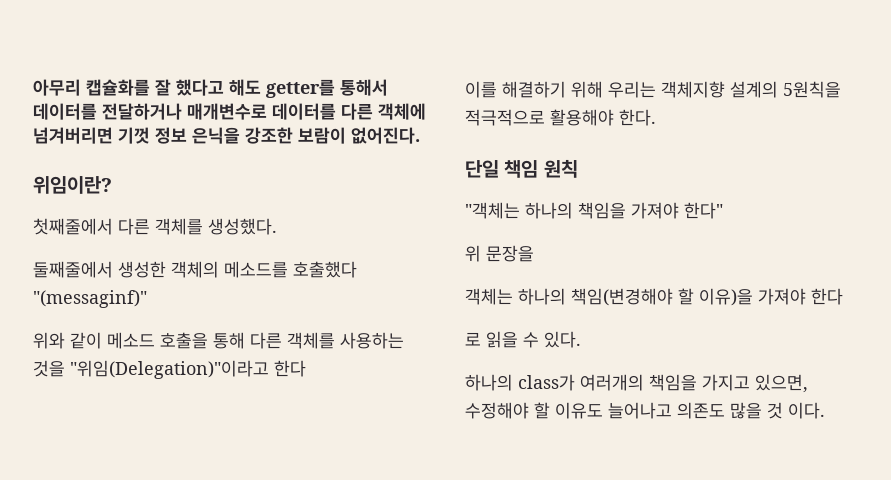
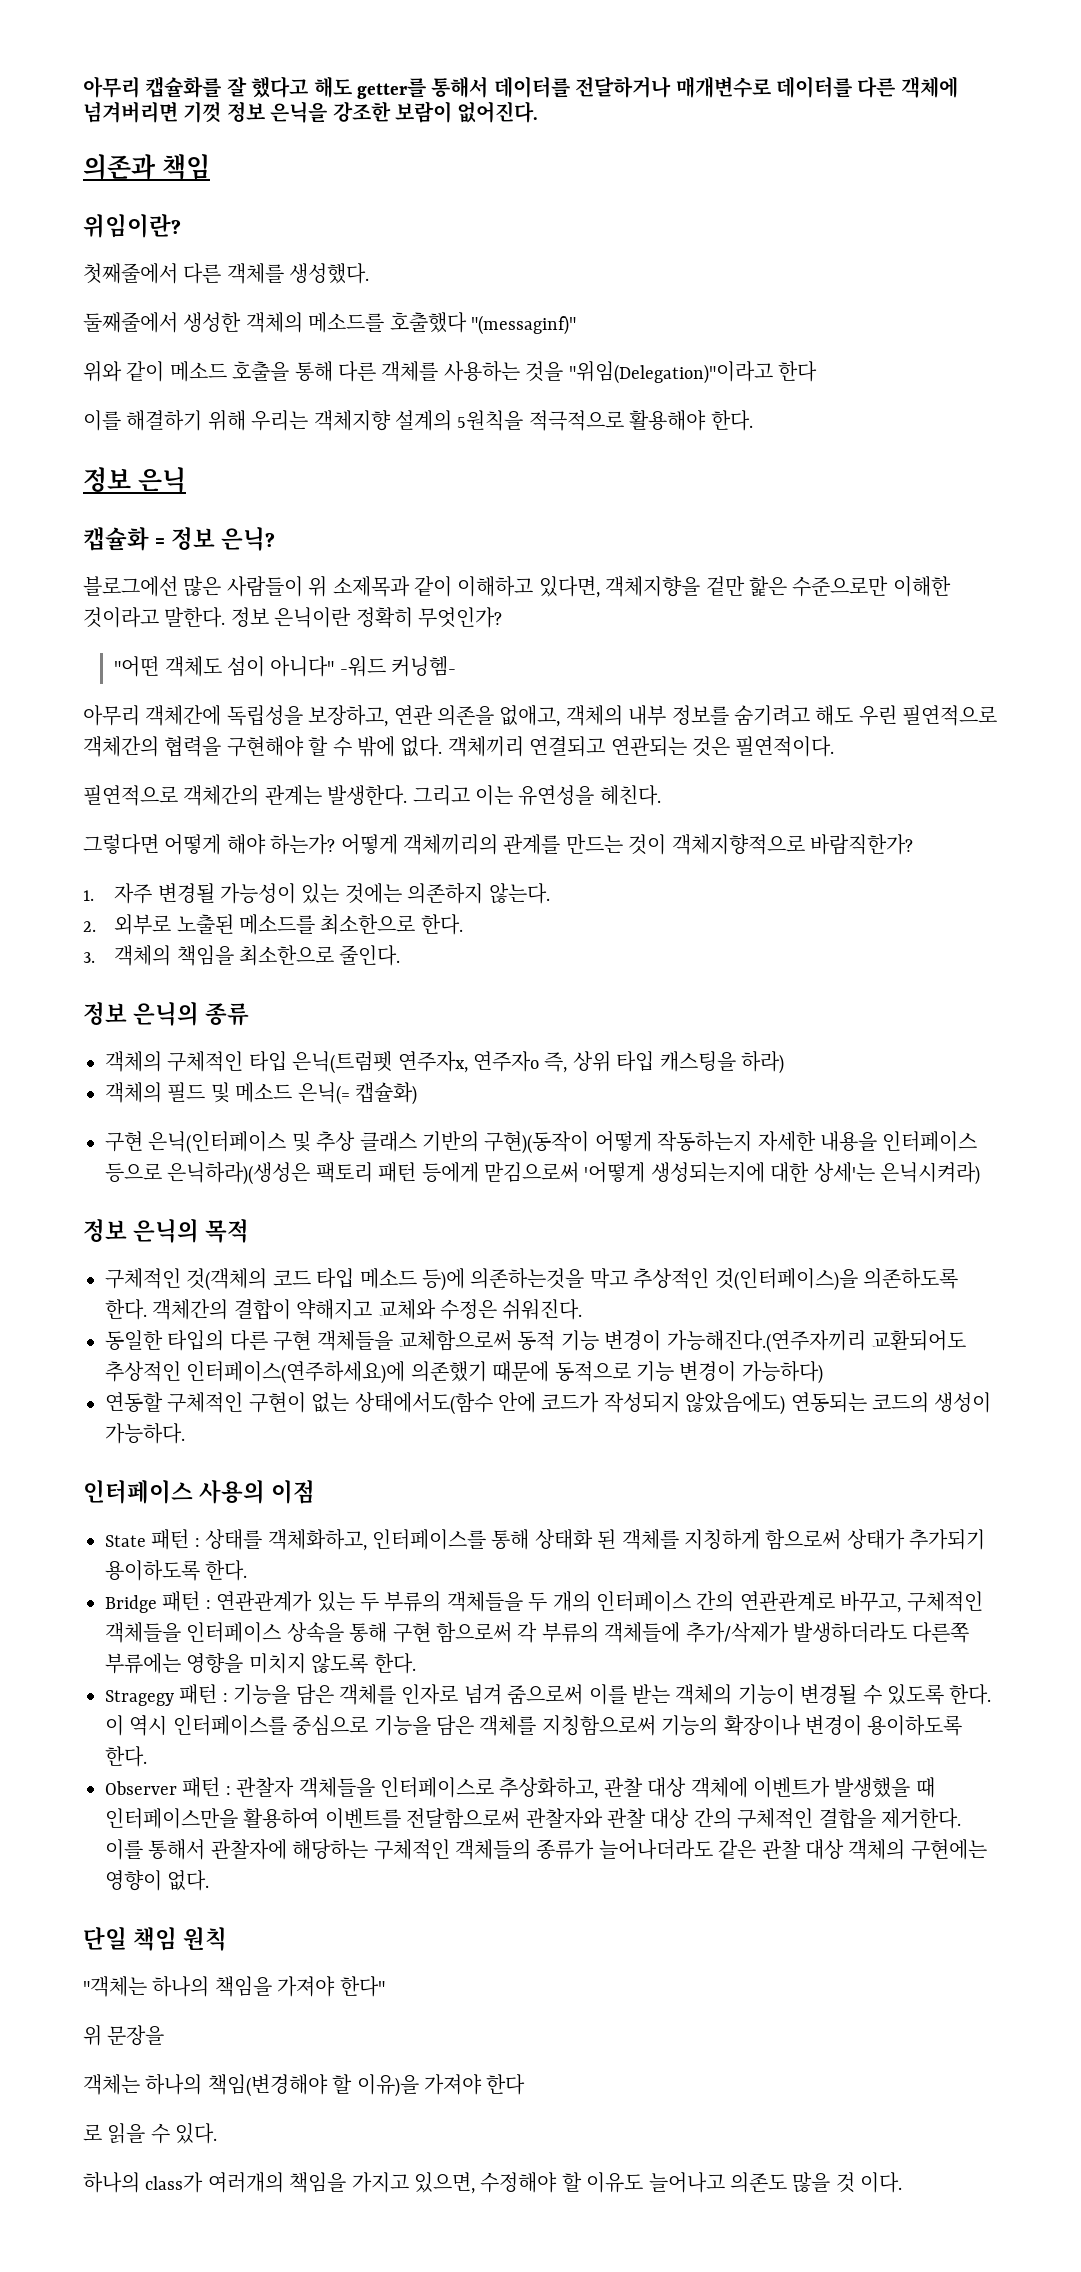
+ 의존과 책임
+ 정보 은닉
+ 캡슐화 = 정보 은닉?
+ 블로그에선 많은 사람들이 위 소제목과 같이 이해하고 있다면, 객체지향을 겉만 핥은 수준으로만 이해한 것이라고 말한다. 정보 은닉이란 정확히 무엇인가?
+ "어떤 객체도 섬이 아니다" -워드 커닝헴-
+ 아무리 객체간에 독립성을 보장하고, 연관 의존을 없애고, 객체의 내부 정보를 숨기려고 해도 우린 필연적으로 객체간의 협력을 구현해야 할 수 밖에 없다. 객체끼리 연결되고 연관되는 것은 필연적이다.
+ 필연적으로 객체간의 관계는 발생한다. 그리고 이는 유연성을 헤친다.
+ 그렇다면 어떻게 해야 하는가? 어떻게 객체끼리의 관계를 만드는 것이 객체지향적으로 바람직한가?
+ 1. 자주 변경될 가능성이 있는 것에는 의존하지 않는다.
+ 2. 외부로 노출된 메소드를 최소한으로 한다.
+ 3. 객체의 책임을 최소한으로 줄인다.
+ 정보 은닉의 종류
+ 객체의 구체적인 타입 은닉(트럼펫 연주자x, 연주자o 즉, 상위 타입 캐스팅을 하라)
+ 객체의 필드 및 메소드 은닉(= 캡슐화)
+ 구현 은닉(인터페이스 및 추상 클래스 기반의 구현)(동작이 어떻게 작동하는지 자세한 내용을 인터페이스 등으로 은닉하라)(생성은 팩토리 패턴 등에게 맏김으로써 '어떻게 생성되는지에 대한 상세'는 은닉시켜라)
+ 정보 은닉의 목적
+ 구체적인 것(객체의 코드 타입 메소드 등)에 의존하는것을 막고 추상적인 것(인터페이스)을 의존하도록 한다. 객체간의 결합이 약해지고 교체와 수정은 쉬워진다.
+ 동일한 타입의 다른 구현 객체들을 교체함으로써 동적 기능 변경이 가능해진다.(연주자끼리 교환되어도 추상적인 인터페이스(연주하세요)에 의존했기 때문에 동적으로 기능 변경이 가능하다)
+ 연동할 구체적인 구현이 없는 상태에서도(함수 안에 코드가 작성되지 않았음에도) 연동되는 코드의 생성이 가능하다.
+ 인터페이스 사용의 이점
+ State 패턴 : 상태를 객체화하고, 인터페이스를 통해 상태화 된 객체를 지칭하게 함으로써 상태가 추가되기 용이하도록 한다.
+ Bridge 패턴 : 연관관계가 있는 두 부류의 객체들을 두 개의 인터페이스 간의 연관관계로 바꾸고, 구체적인 객체들을 인터페이스 상속을 통해 구현 함으로써 각 부류의 객체들에 추가/삭제가 발생하더라도 다른쪽 부류에는 영향을 미치지 않도록 한다.
+ Stragegy 패턴 : 기능을 담은 객체를 인자로 넘겨 줌으로써 이를 받는 객체의 기능이 변경될 수 있도록 한다. 이 역시 인터페이스를 중심으로 기능을 담은 객체를 지칭함으로써 기능의 확장이나 변경이 용이하도록 한다.
+ Observer 패턴 : 관찰자 객체들을 인터페이스로 추상화하고, 관찰 대상 객체에 이벤트가 발생했을 때 인터페이스만을 활용하여 이벤트를 전달함으로써 관찰자와 관찰 대상 간의 구체적인 결합을 제거한다. 이를 통해서 관찰자에 해당하는 구체적인 객체들의 종류가 늘어나더라도 같은 관찰 대상 객체의 구현에는 영향이 없다.

